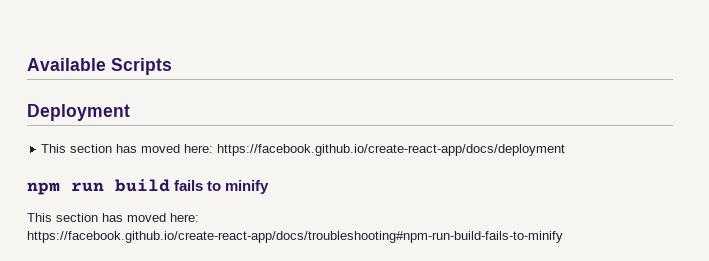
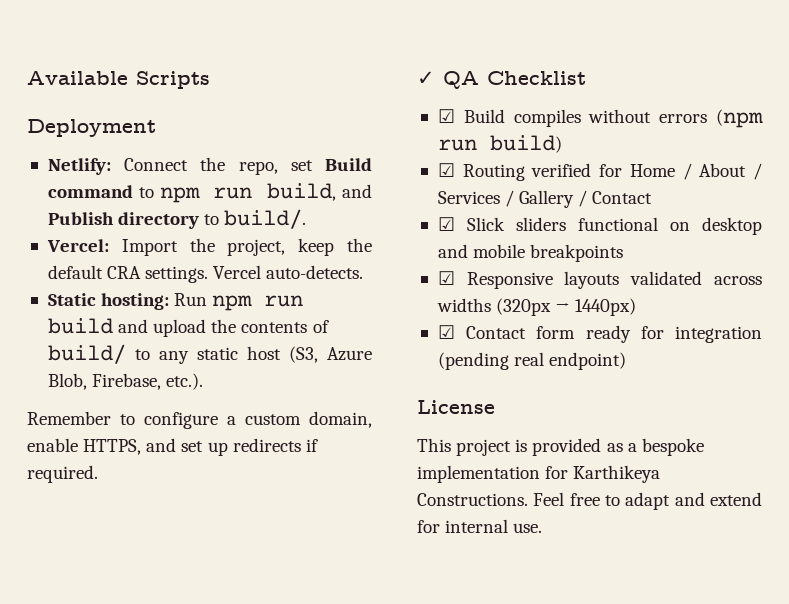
- This section has moved here: https://facebook.github.io/create-react-app/docs/deployment
- npm run build fails to minify
- This section has moved here: https://facebook.github.io/create-react-app/docs/troubleshooting#npm-run-build-fails-to-minify
+ Netlify: Connect the repo, set Build command to npm run build, and Publish directory to build/.
+ Vercel: Import the project, keep the default CRA settings. Vercel auto-detects.
+ Static hosting: Run npm run build and upload the contents of build/ to any static host (S3, Azure Blob, Firebase, etc.).
+ Remember to configure a custom domain, enable HTTPS, and set up redirects if required.
+ ✓ QA Checklist
+ ☑ Build compiles without errors (npm run build)
+ ☑ Routing verified for Home / About / Services / Gallery / Contact
+ ☑ Slick sliders functional on desktop and mobile breakpoints
+ ☑ Responsive layouts validated across widths (320px → 1440px)
+ ☑ Contact form ready for integration (pending real endpoint)
+ License
+ This project is provided as a bespoke implementation for Karthikeya Constructions. Feel free to adapt and extend for internal use.

